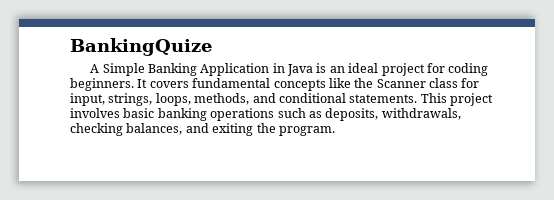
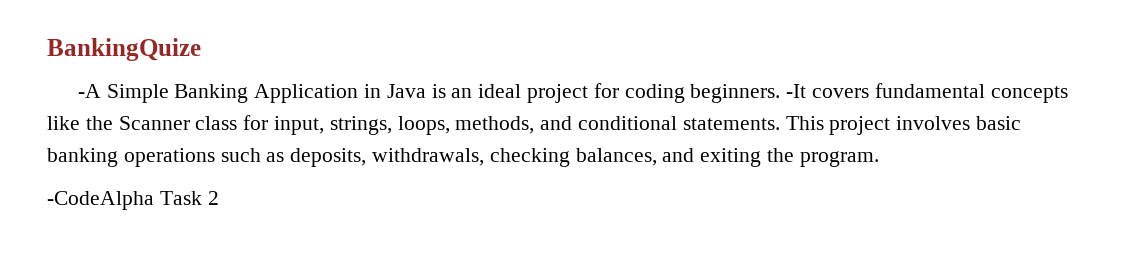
- A Simple Banking Application in Java is an ideal project for coding beginners.
+ -A Simple Banking Application in Java is an ideal project for coding beginners.
- It covers fundamental concepts like the Scanner class for input, strings, loops, methods, and conditional statements.
+ -It covers fundamental concepts like the Scanner class for input, strings, loops, methods, and conditional statements.
+ -CodeAlpha Task 2

